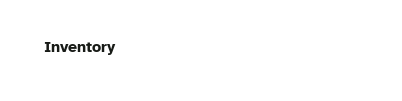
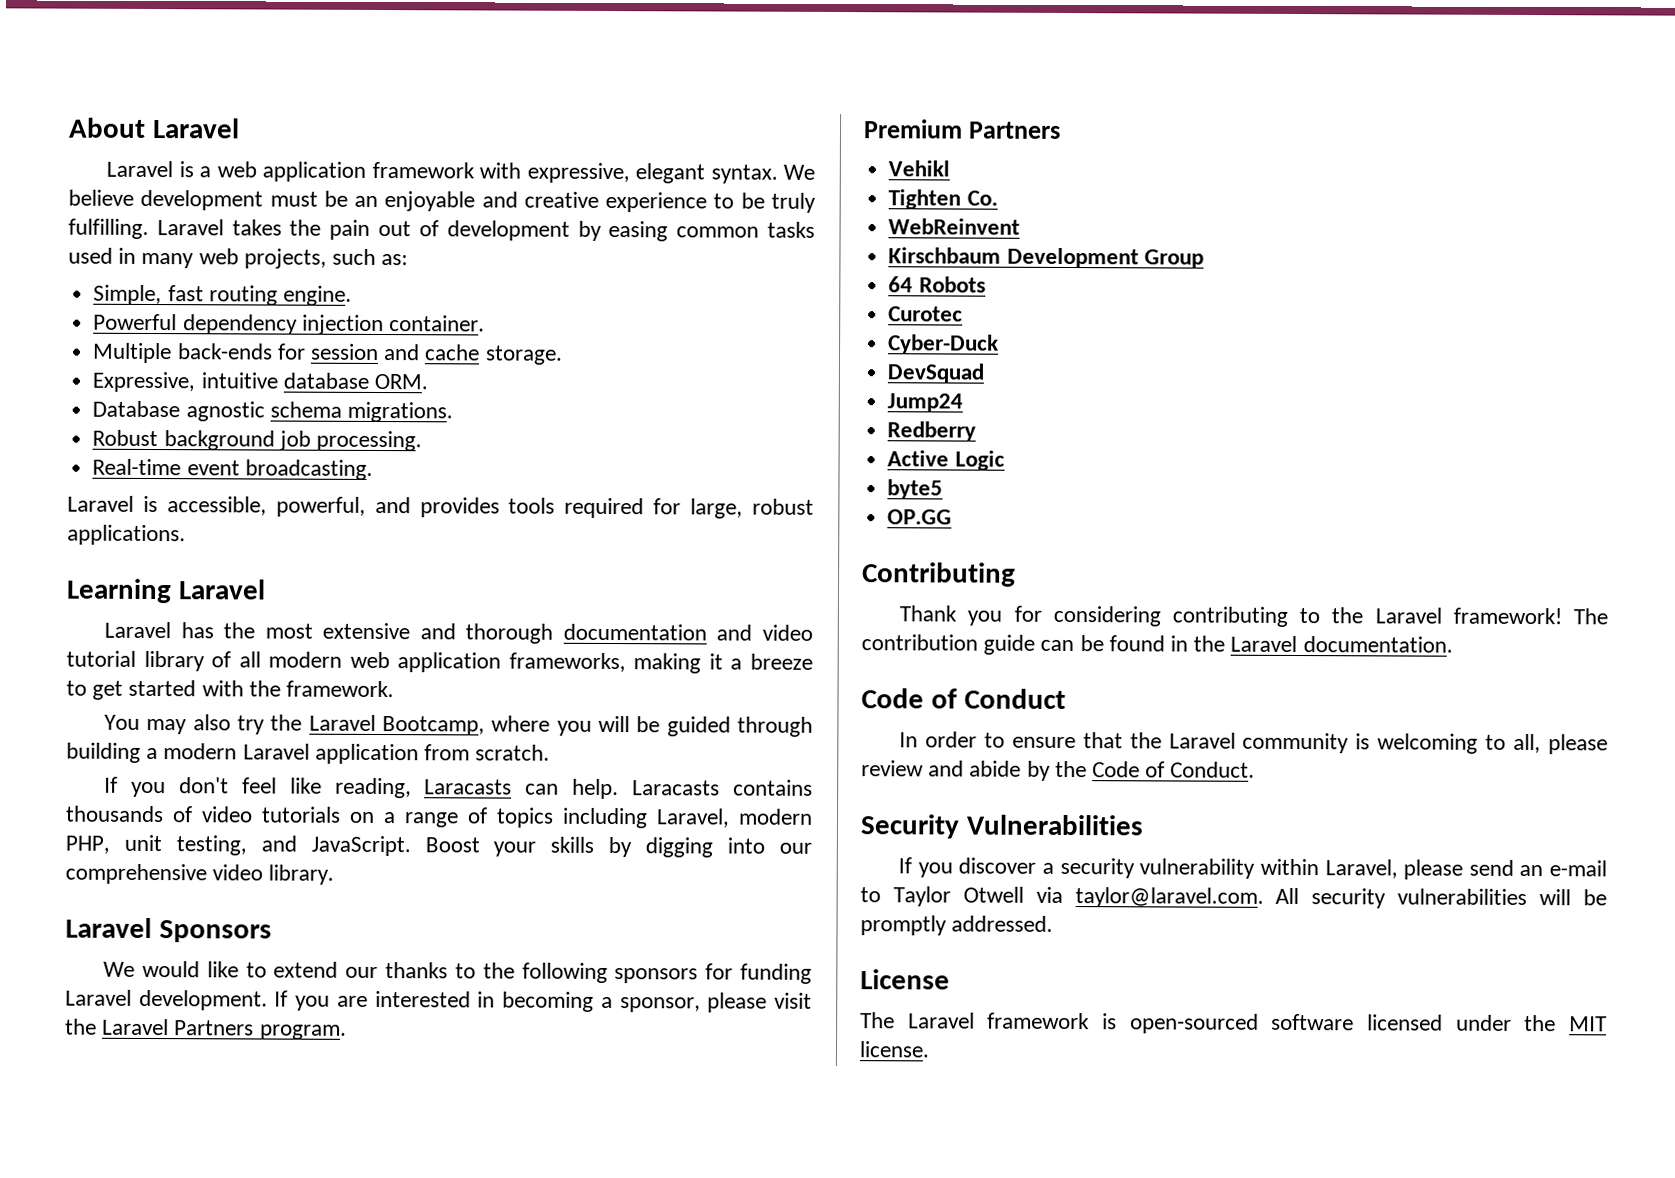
- Inventory
+ About Laravel
+ Laravel is a web application framework with expressive, elegant syntax. We believe development must be an enjoyable and creative experience to be truly fulfilling. Laravel takes the pain out of development by easing common tasks used in many web projects, such as:
+ Simple, fast routing engine.
+ Powerful dependency injection container.
+ Multiple back-ends for session and cache storage.
+ Expressive, intuitive database ORM.
+ Database agnostic schema migrations.
+ Robust background job processing.
+ Real-time event broadcasting.
+ Laravel is accessible, powerful, and provides tools required for large, robust applications.
+ Learning Laravel
+ Laravel has the most extensive and thorough documentation and video tutorial library of all modern web application frameworks, making it a breeze to get started with the framework.
+ You may also try the Laravel Bootcamp, where you will be guided through building a modern Laravel application from scratch.
+ If you don't feel like reading, Laracasts can help. Laracasts contains thousands of video tutorials on a range of topics including Laravel, modern PHP, unit testing, and JavaScript. Boost your skills by digging into our comprehensive video library.
+ Laravel Sponsors
+ We would like to extend our thanks to the following sponsors for funding Laravel development. If you are interested in becoming a sponsor, please visit the Laravel Partners program.
+ Premium Partners
+ Vehikl
+ Tighten Co.
+ WebReinvent
+ Kirschbaum Development Group
+ 64 Robots
+ Curotec
+ Cyber-Duck
+ DevSquad
+ Jump24
+ Redberry
+ Active Logic
+ byte5
+ OP.GG
+ Contributing
+ Thank you for considering contributing to the Laravel framework! The contribution guide can be found in the Laravel documentation.
+ Code of Conduct
+ In order to ensure that the Laravel community is welcoming to all, please review and abide by the Code of Conduct.
+ Security Vulnerabilities
+ If you discover a security vulnerability within Laravel, please send an e-mail to Taylor Otwell via taylor@laravel.com. All security vulnerabilities will be promptly addressed.
+ License
+ The Laravel framework is open-sourced software licensed under the MIT license.

